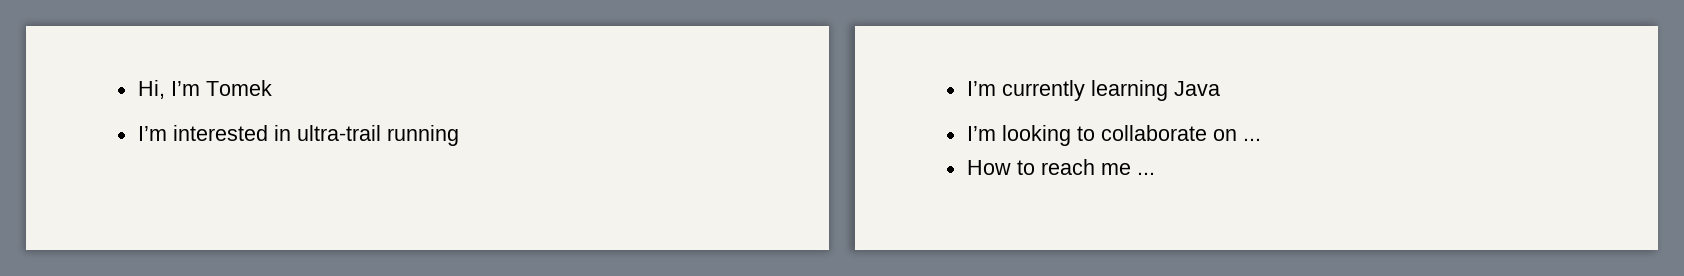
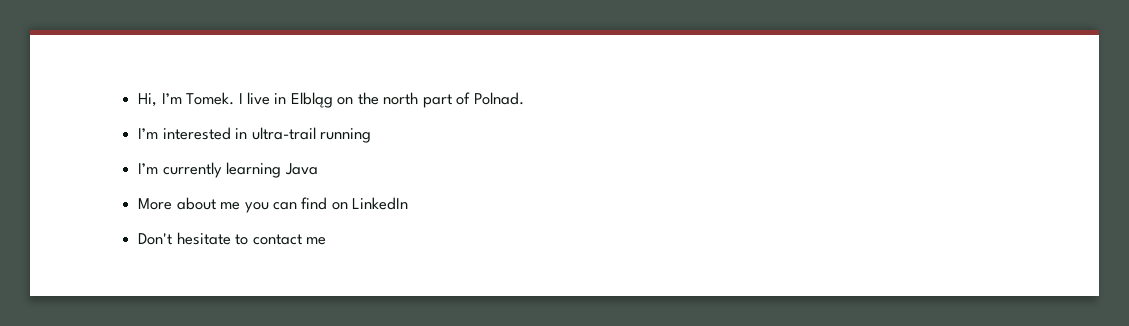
- Hi, I’m Tomek
+ Hi, I’m Tomek. I live in Elbląg on the north part of Polnad.
- I’m looking to collaborate on ...
- How to reach me ...
+ More about me you can find on LinkedIn
+ Don't hesitate to contact me

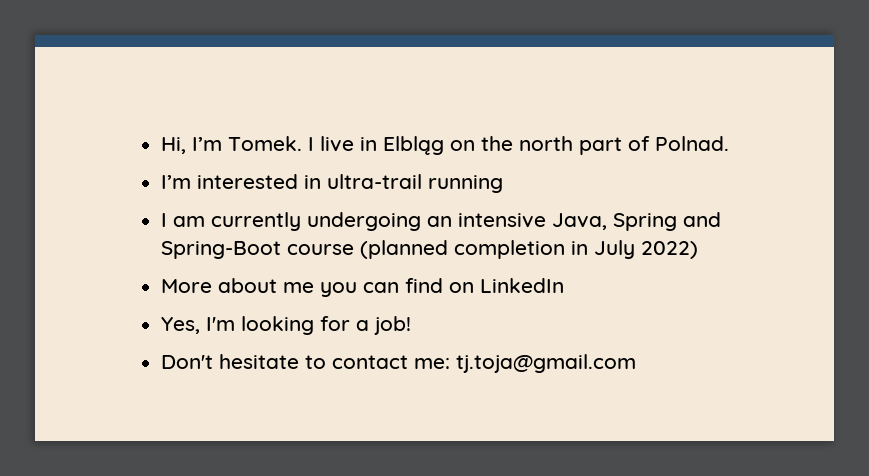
- I’m currently learning Java
+ I am currently undergoing an intensive Java, Spring and Spring-Boot course (planned completion in July 2022)
+ Yes, I'm looking for a job!
- Don't hesitate to contact me
+ Don't hesitate to contact me: tj.toja@gmail.com

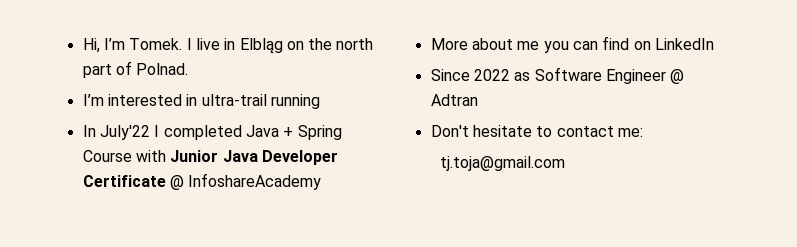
- I am currently undergoing an intensive Java, Spring and Spring-Boot course (planned completion in July 2022)
+ In July'22 I completed Java + Spring Course with Junior Java Developer Certificate @ InfoshareAcademy
- Yes, I'm looking for a job!
+ Since 2022 as Software Engineer @ Adtran
- Don't hesitate to contact me: tj.toja@gmail.com
+ Don't hesitate to contact me:
+ tj.toja@gmail.com

